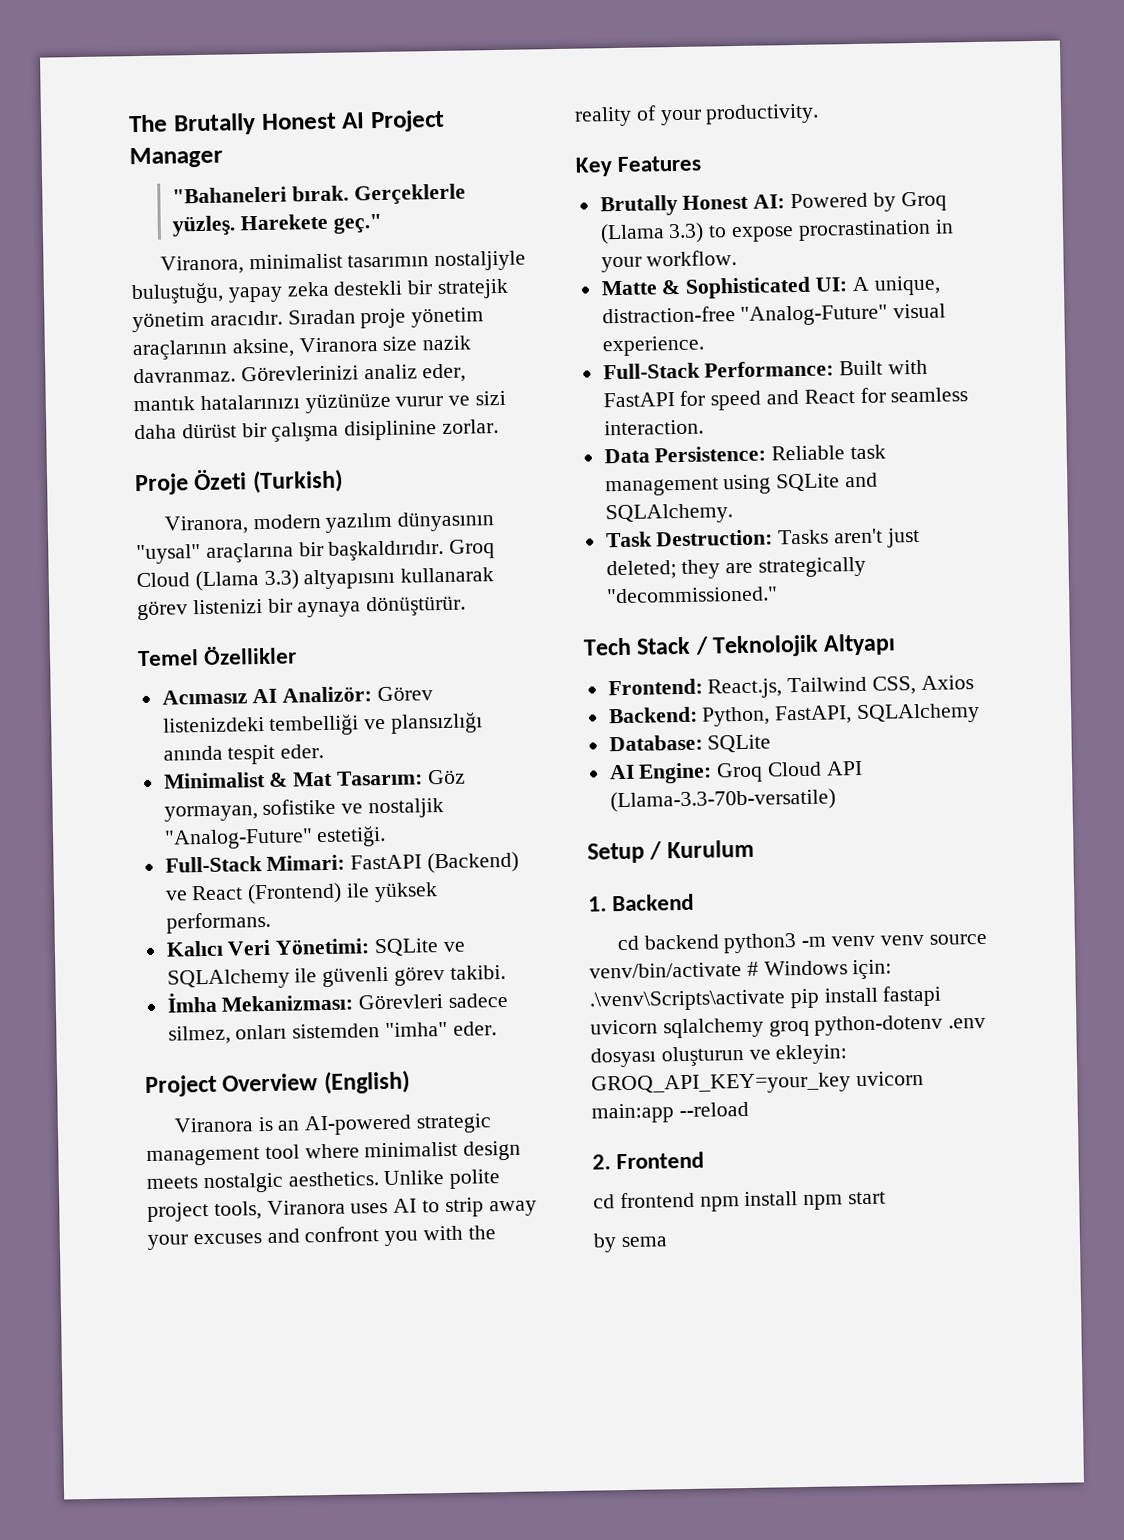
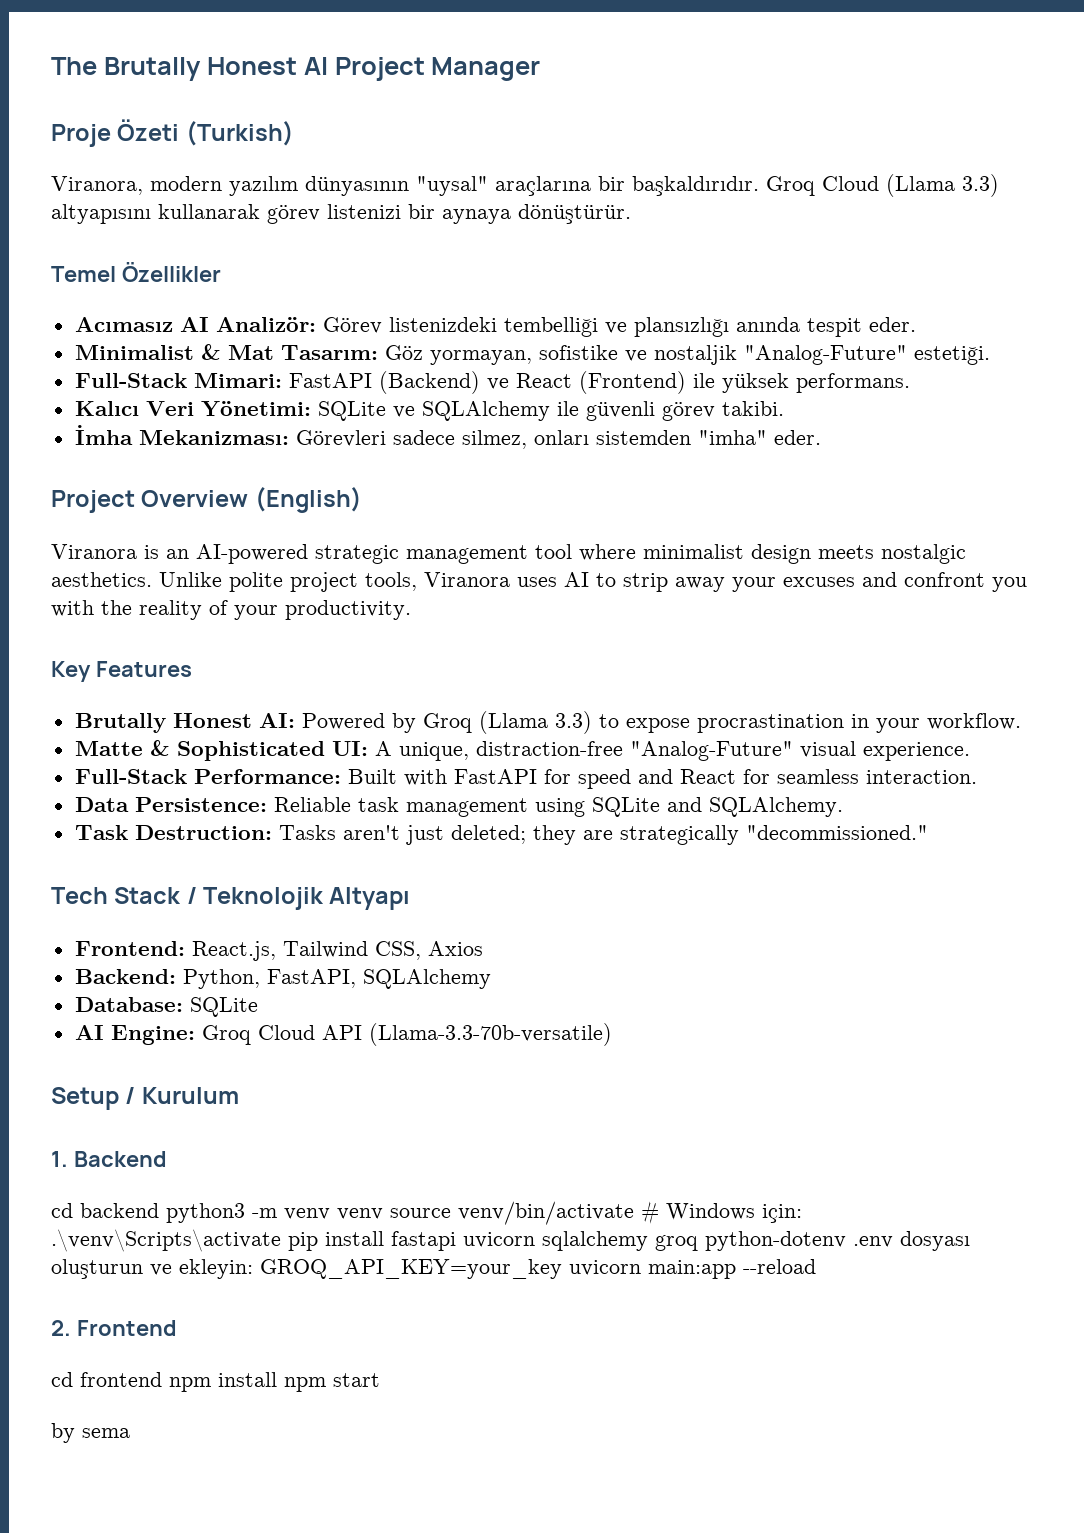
- "Bahaneleri bırak. Gerçeklerle yüzleş. Harekete geç."
- Viranora, minimalist tasarımın nostaljiyle buluştuğu, yapay zeka destekli bir stratejik yönetim aracıdır. Sıradan proje yönetim araçlarının aksine, Viranora size nazik davranmaz. Görevlerinizi analiz eder, mantık hatalarınızı yüzünüze vurur ve sizi daha dürüst bir çalışma disiplinine zorlar.

